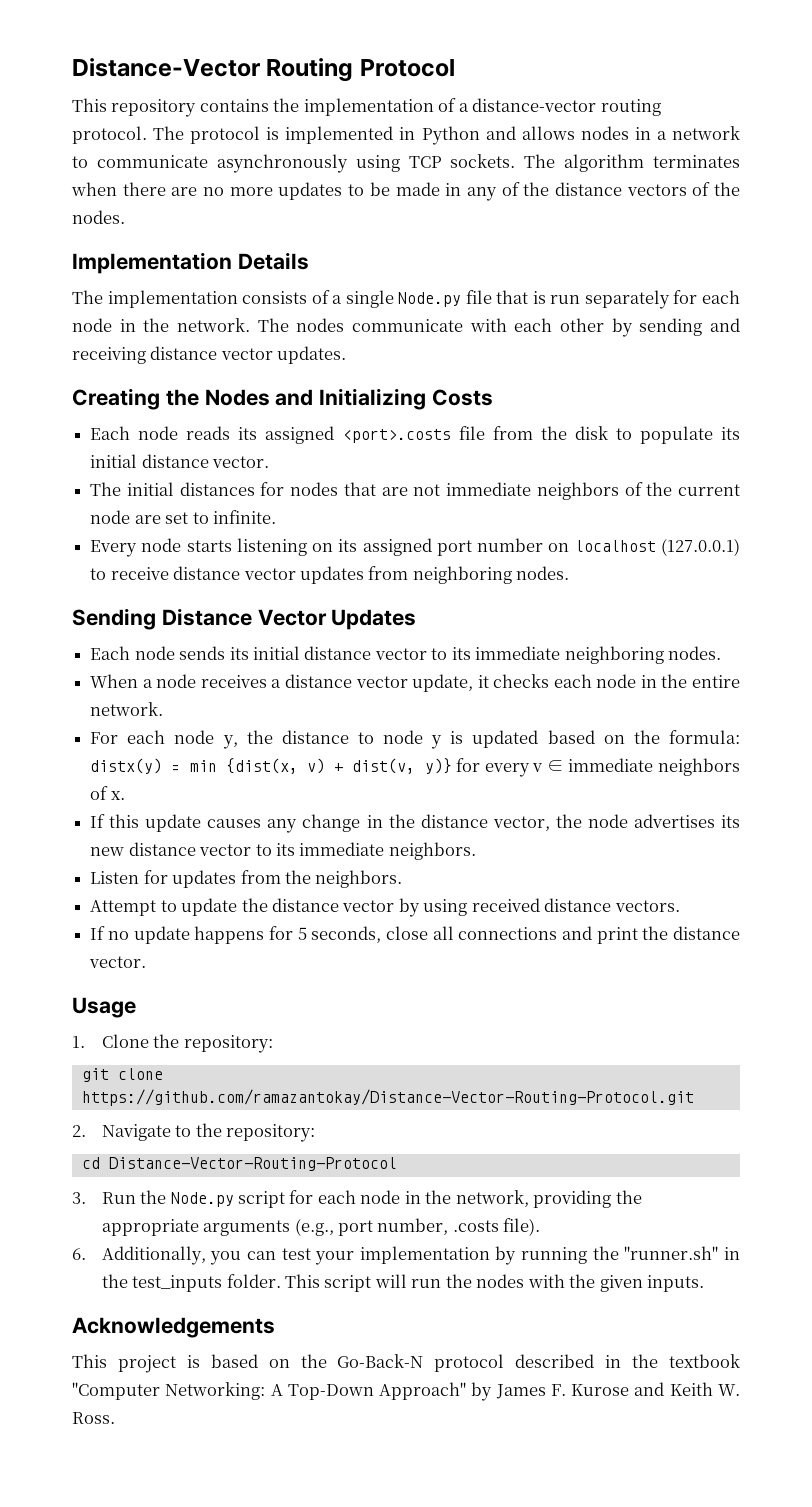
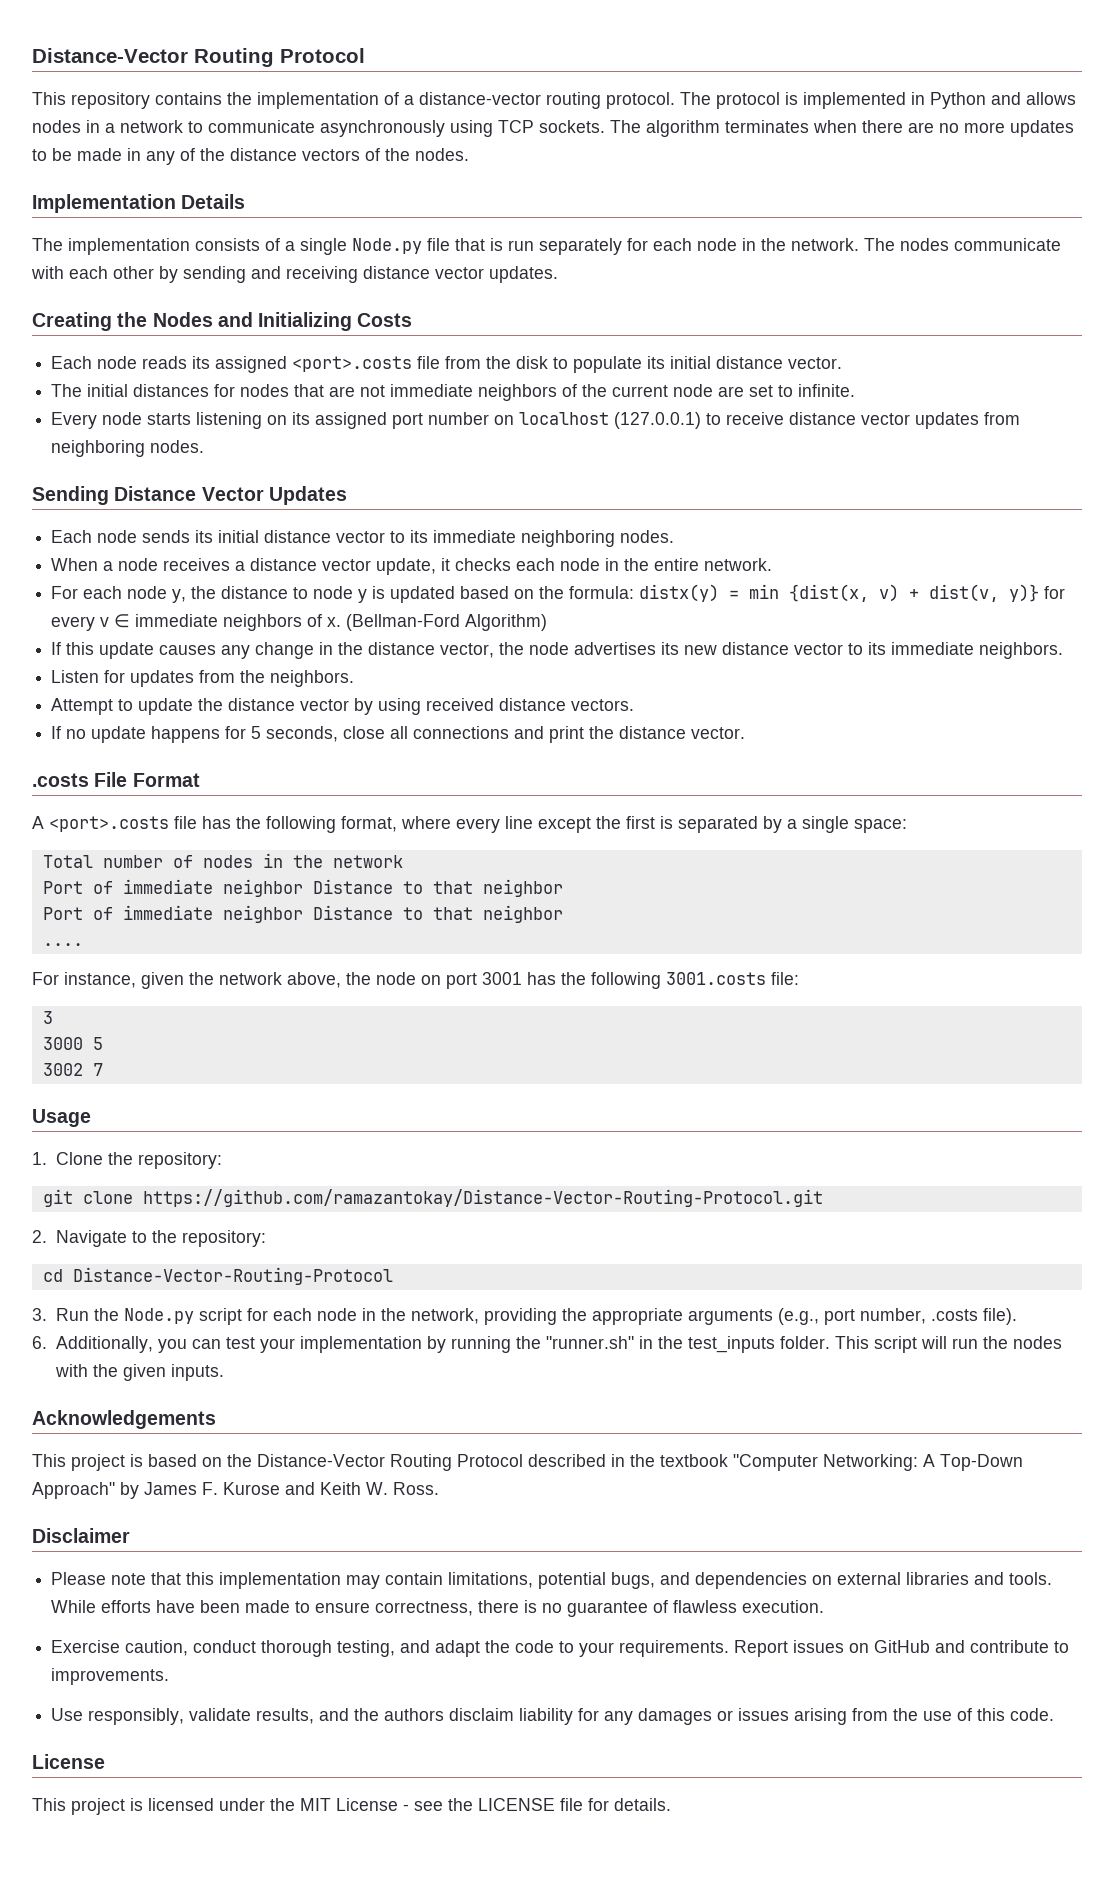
+ (Bellman-Ford Algorithm)
+ .costs File Format
+ A <port>.costs file has the following format, where every line except the first is separated by a single space:
+ Total number of nodes in the network
+ Port of immediate neighbor Distance to that neighbor
+ Port of immediate neighbor Distance to that neighbor
+ ....
+ For instance, given the network above, the node on port 3001 has the following 3001.costs file:
+ 3
+ 3000 5
+ 3002 7
- This project is based on the Go-Back-N protocol described in the textbook "Computer Networking: A Top-Down Approach" by James F. Kurose and Keith W. Ross.
+ This project is based on the Distance-Vector Routing Protocol described in the textbook "Computer Networking: A Top-Down Approach" by James F. Kurose and Keith W. Ross.
+ Disclaimer
+ Please note that this implementation may contain limitations, potential bugs, and dependencies on external libraries and tools. While efforts have been made to ensure correctness, there is no guarantee of flawless execution.
+ Exercise caution, conduct thorough testing, and adapt the code to your requirements. Report issues on GitHub and contribute to improvements.
+ Use responsibly, validate results, and the authors disclaim liability for any damages or issues arising from the use of this code.
+ License
+ This project is licensed under the MIT License - see the LICENSE file for details.

